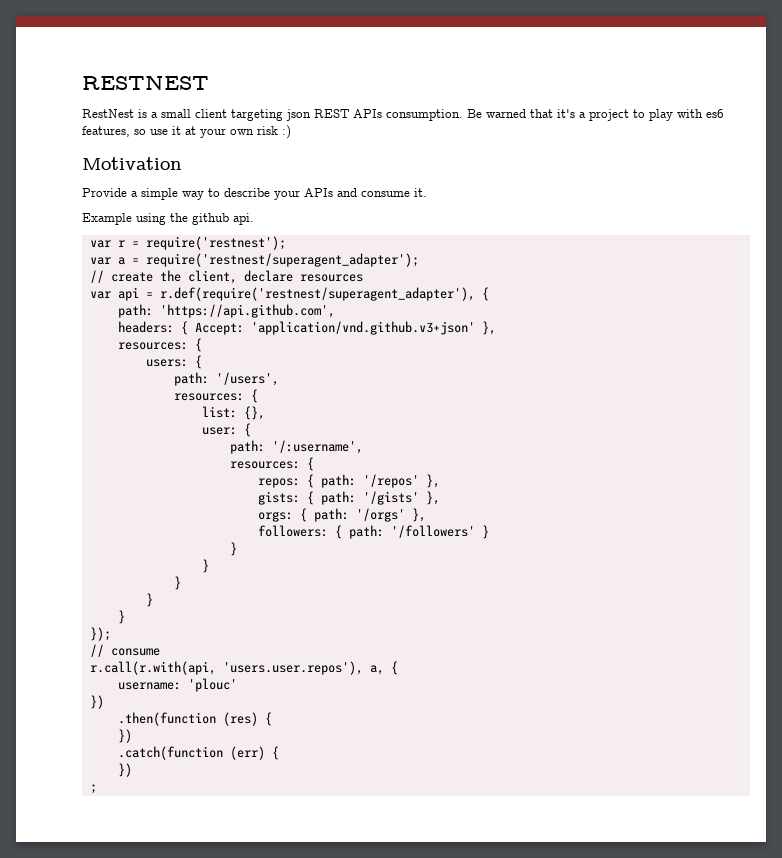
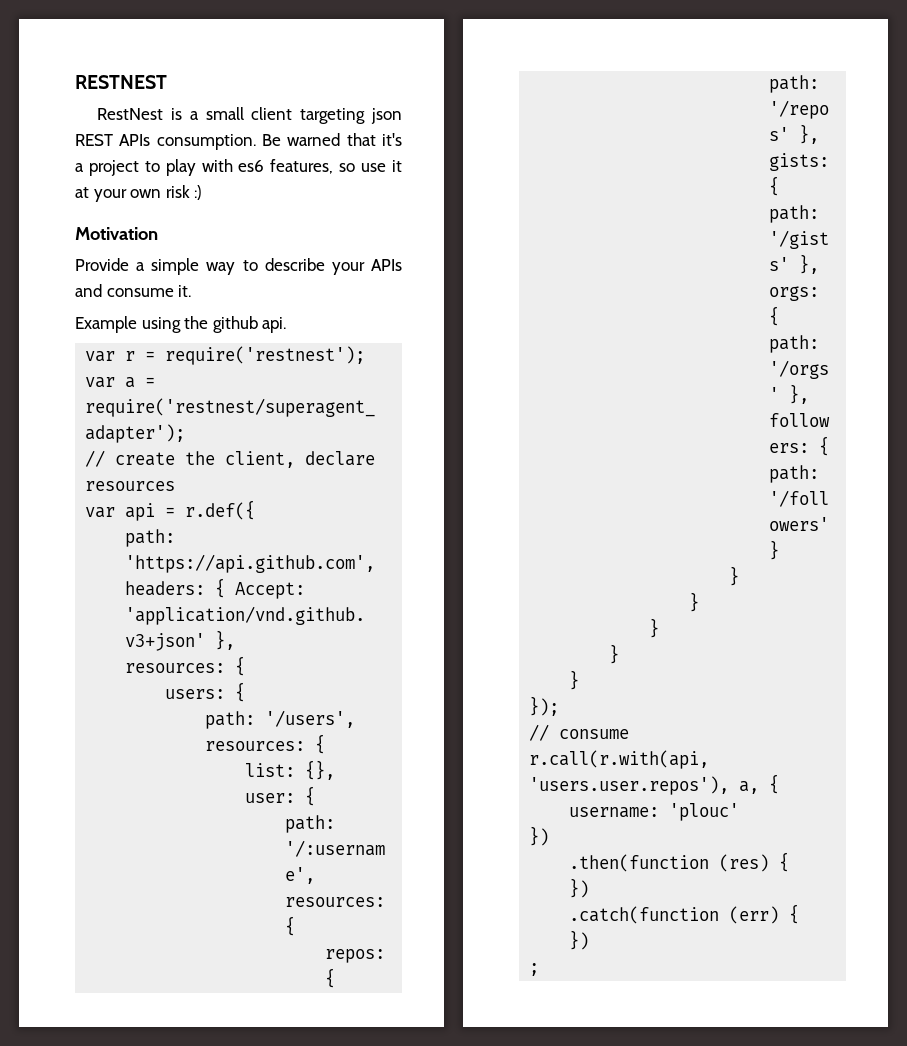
- var api = r.def(require('restnest/superagent_adapter'), {
+ var api = r.def({

